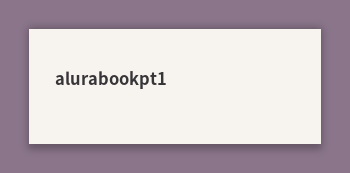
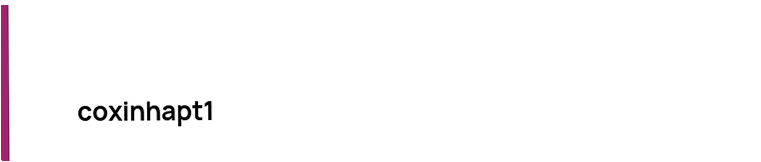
- alurabookpt1
+ coxinhapt1

